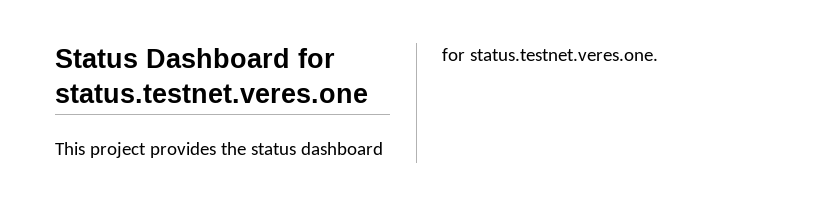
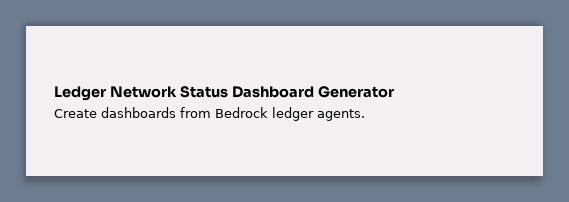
- Status Dashboard for status.testnet.veres.one
- This project provides the status dashboard for status.testnet.veres.one.
+ Ledger Network Status Dashboard Generator
+ Create dashboards from Bedrock ledger agents.

